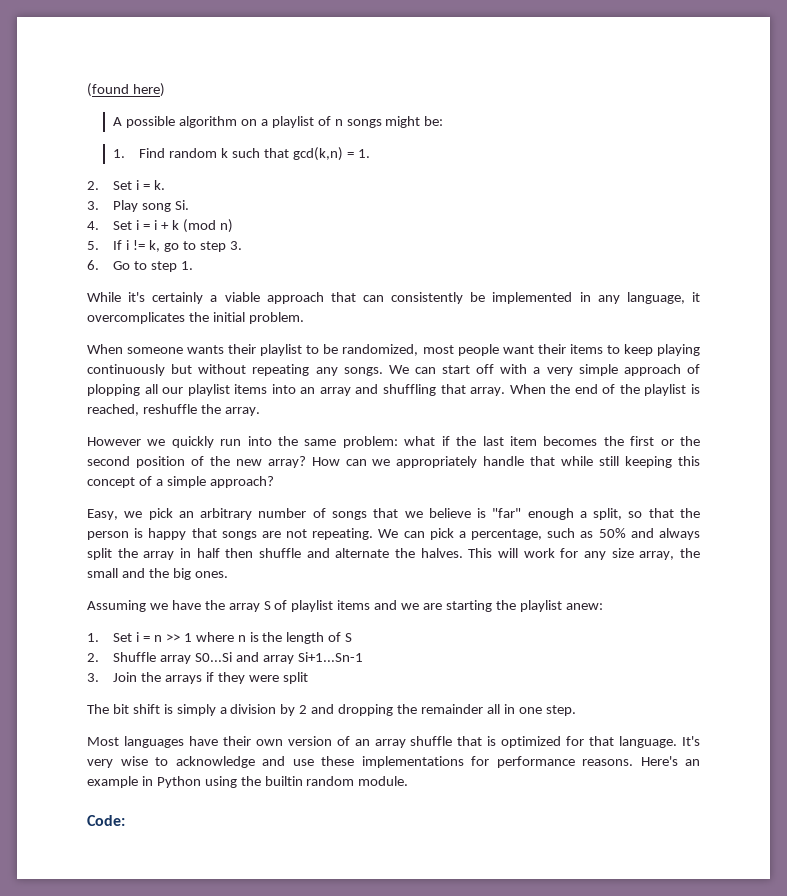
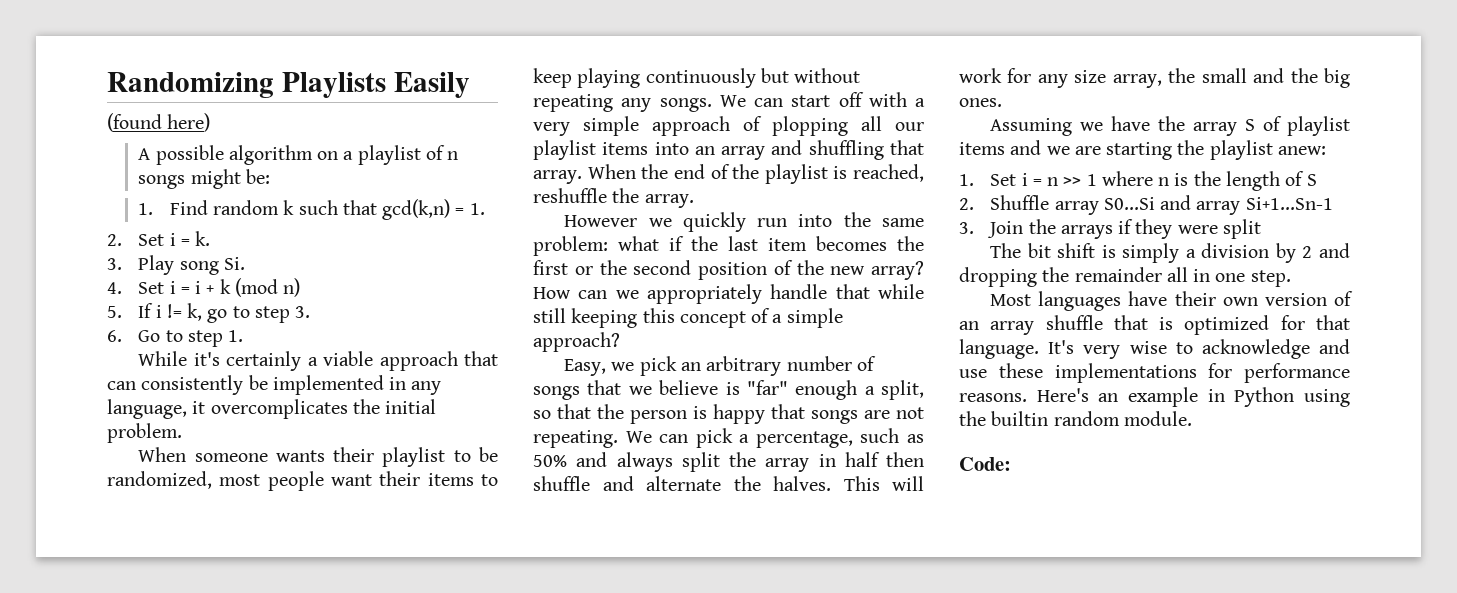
+ Randomizing Playlists Easily

